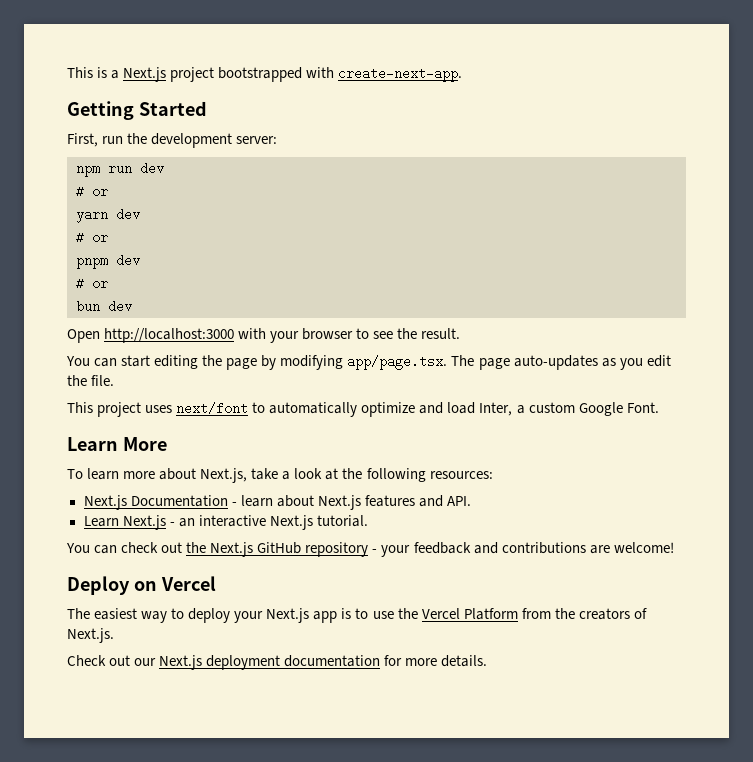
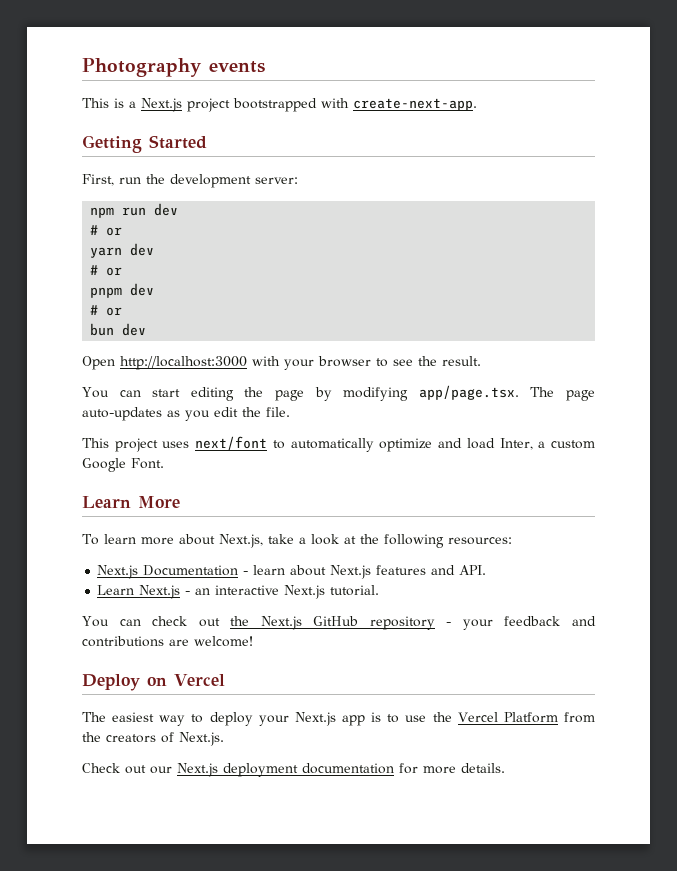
+ Photography events

